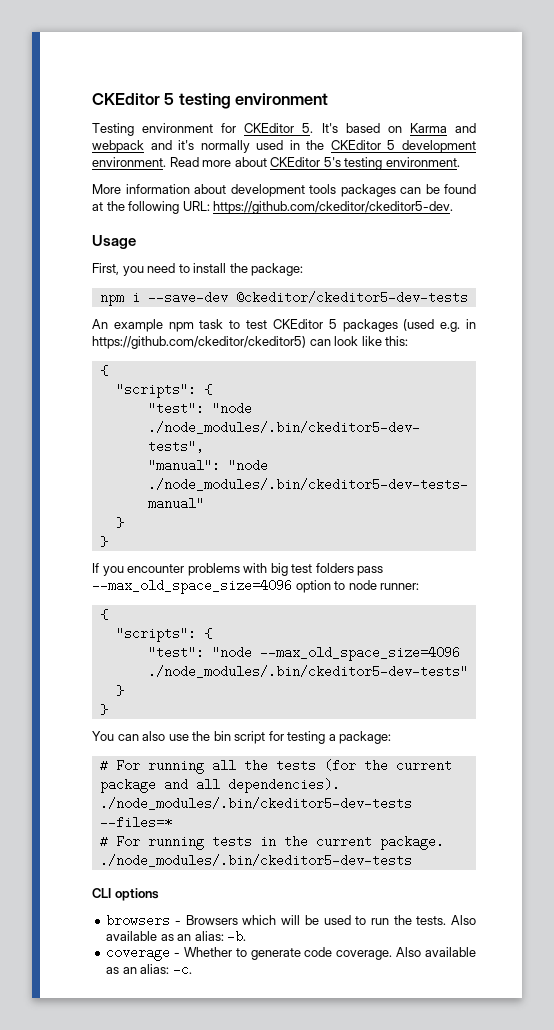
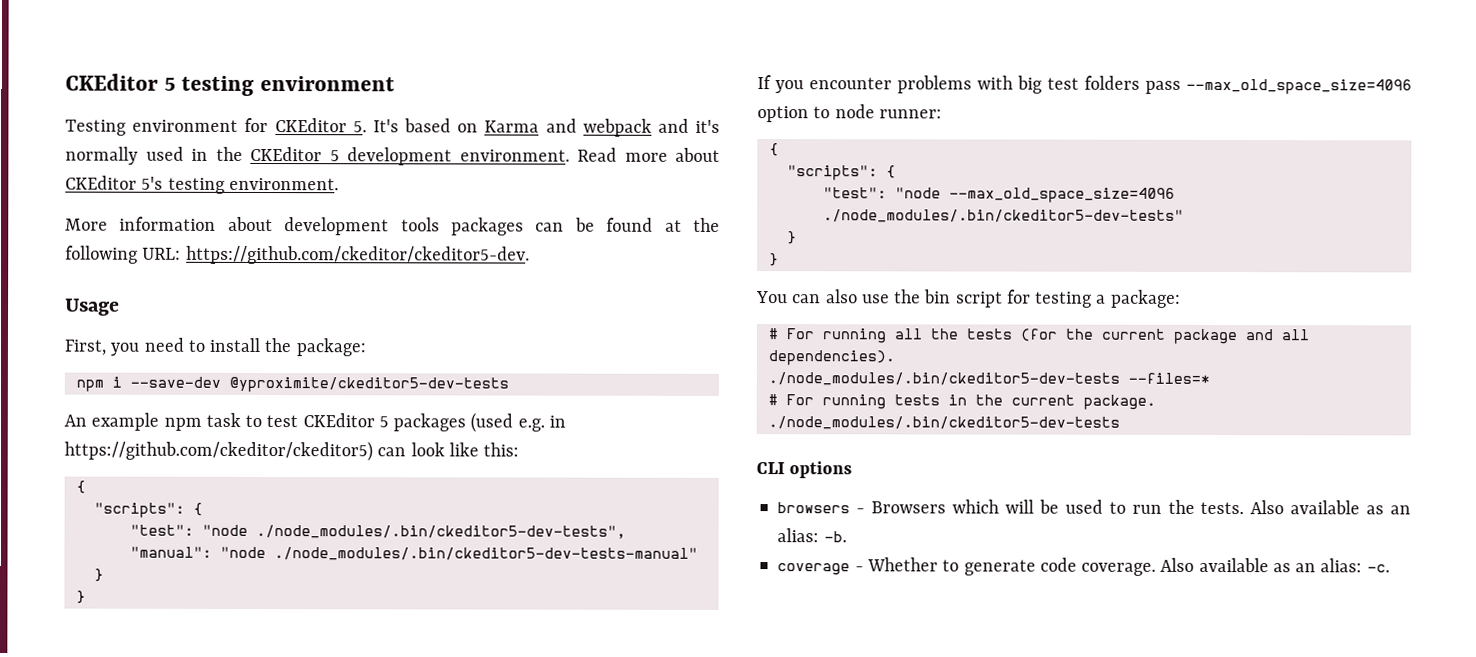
- npm i --save-dev @ckeditor/ckeditor5-dev-tests
+ npm i --save-dev @yproximite/ckeditor5-dev-tests

